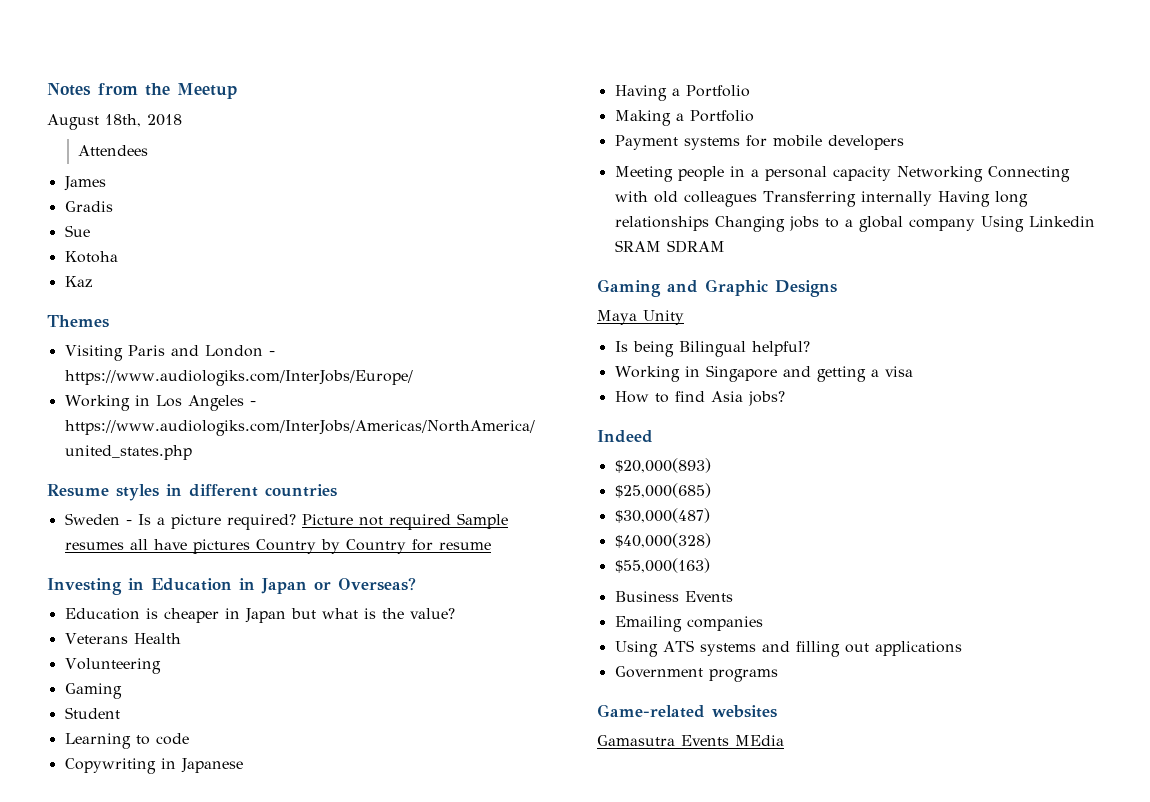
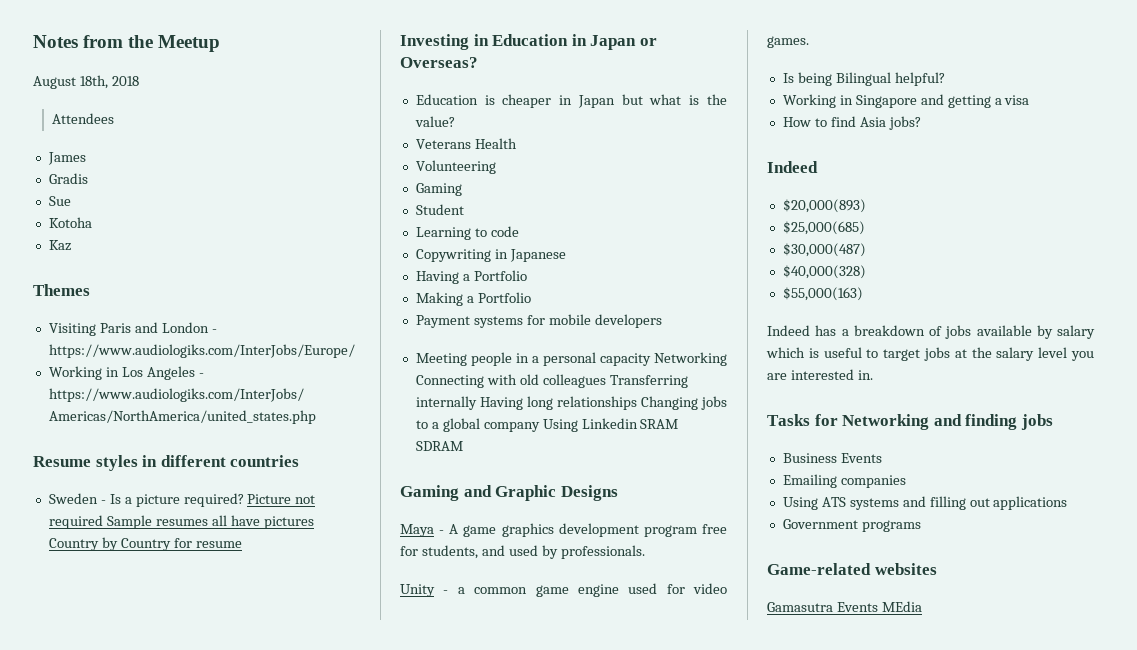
- Maya Unity
+ Maya - A game graphics development program free for students, and used by professionals.
+ Unity - a common game engine used for video games.
+ Indeed has a breakdown of jobs available by salary which is useful to target jobs at the salary level you are interested in.
+ Tasks for Networking and finding jobs

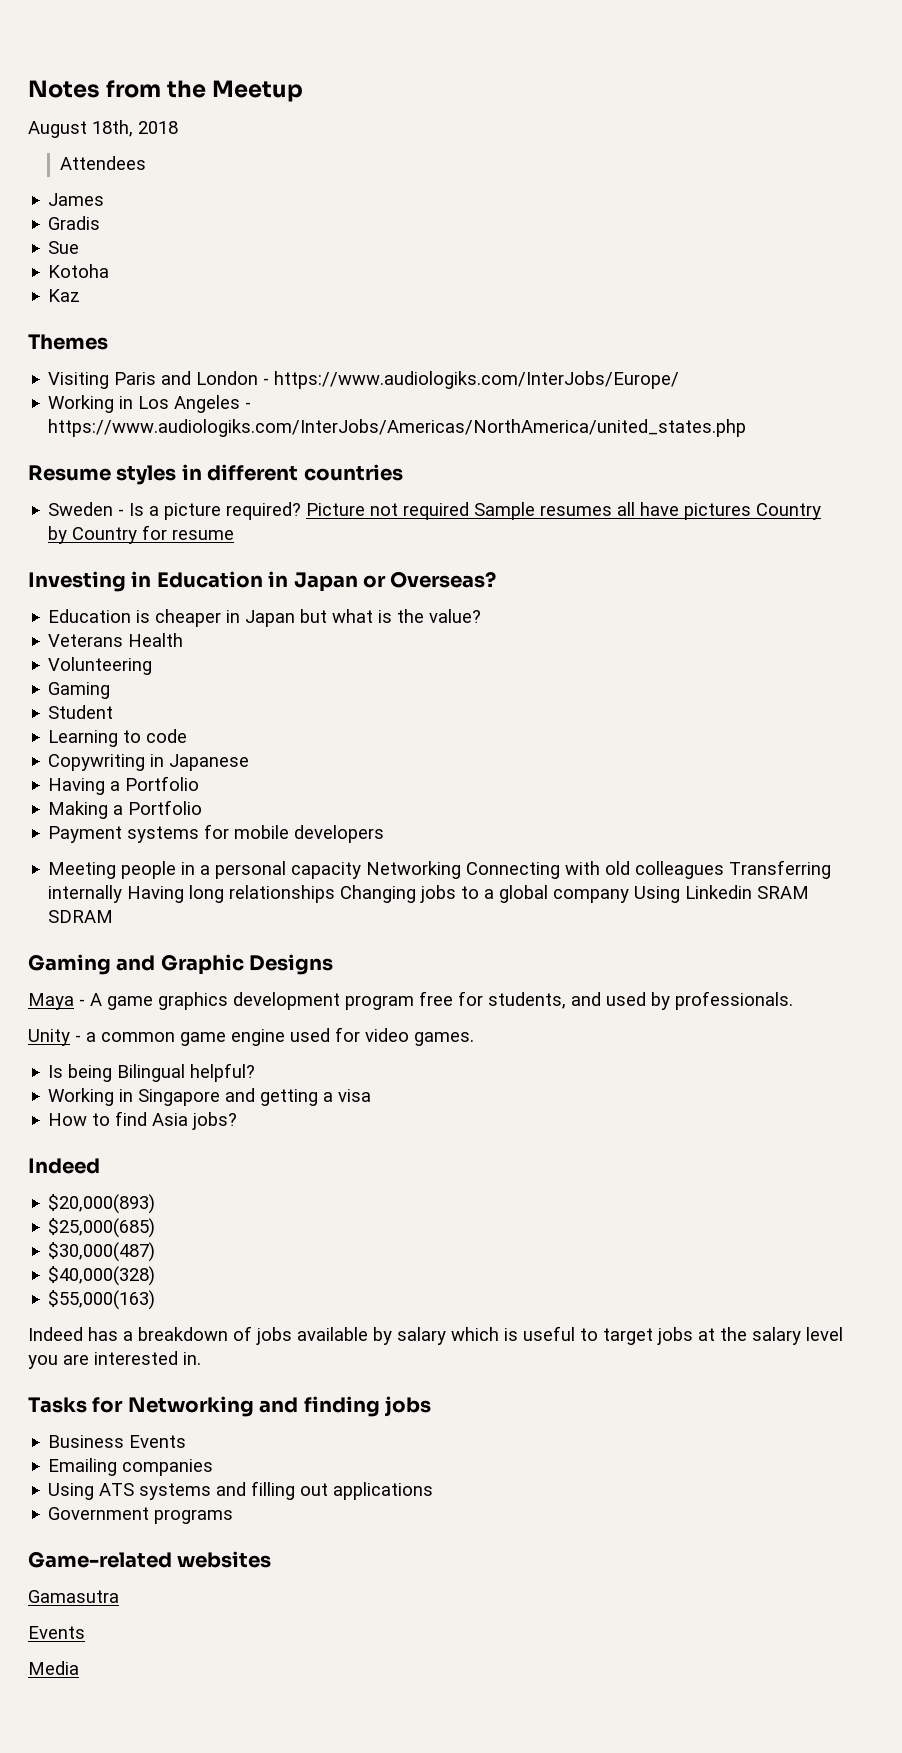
- Gamasutra Events MEdia
+ Gamasutra
+ Events
+ Media

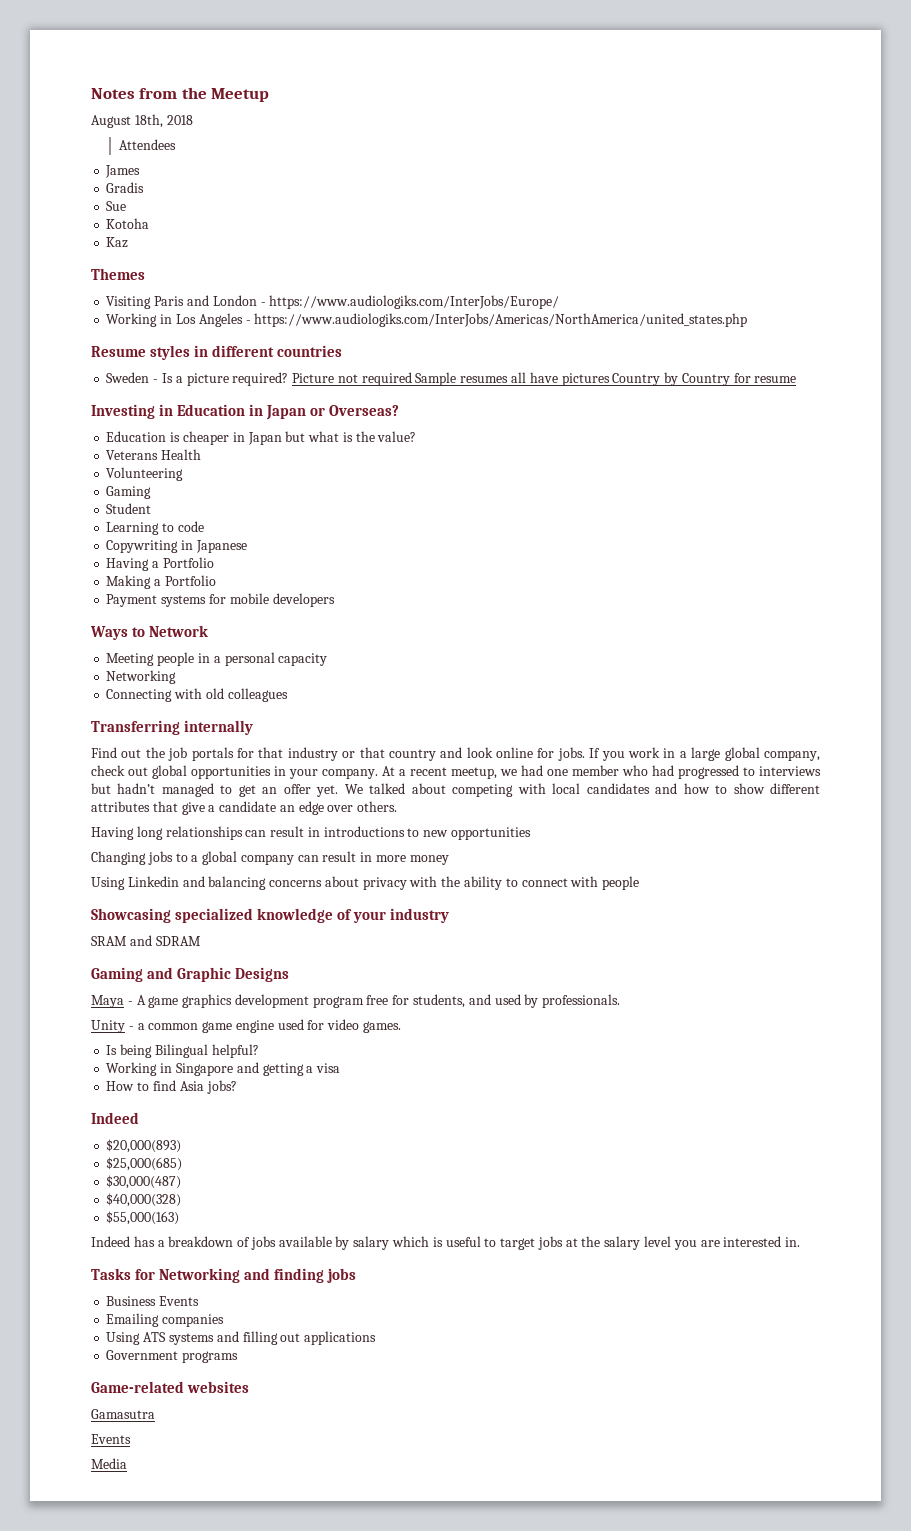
+ Ways to Network
- Meeting people in a personal capacity Networking Connecting with old colleagues Transferring internally Having long relationships Changing jobs to a global company Using Linkedin SRAM SDRAM
+ Meeting people in a personal capacity
+ Networking
+ Connecting with old colleagues
+ Transferring internally
+ Find out the job portals for that industry or that country and look online for jobs. If you work in a large global company, check out global opportunities in your company. At a recent meetup, we had one member who had progressed to interviews but hadn’t managed to get an offer yet. We talked about competing with local candidates and how to show different attributes that give a candidate an edge over others.
+ Having long relationships can result in introductions to new opportunities
+ Changing jobs to a global company can result in more money
+ Using Linkedin and balancing concerns about privacy with the ability to connect with people
+ Showcasing specialized knowledge of your industry
+ SRAM and SDRAM

